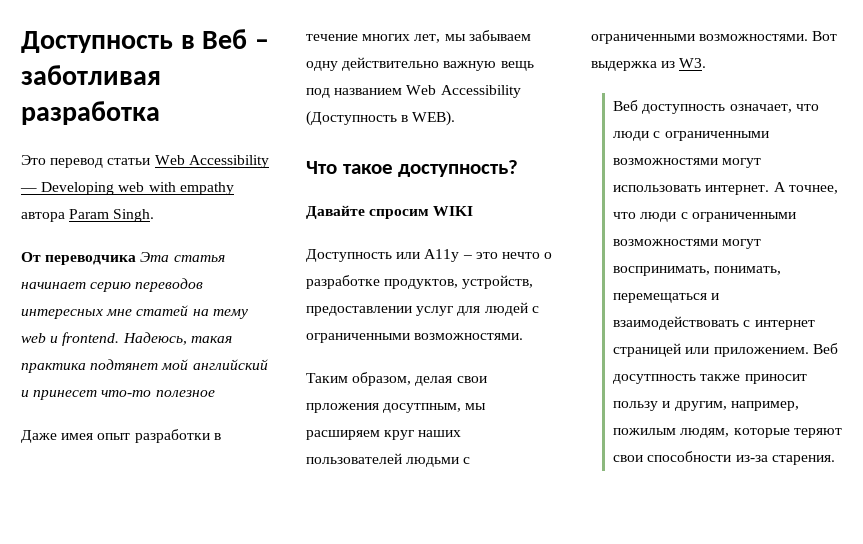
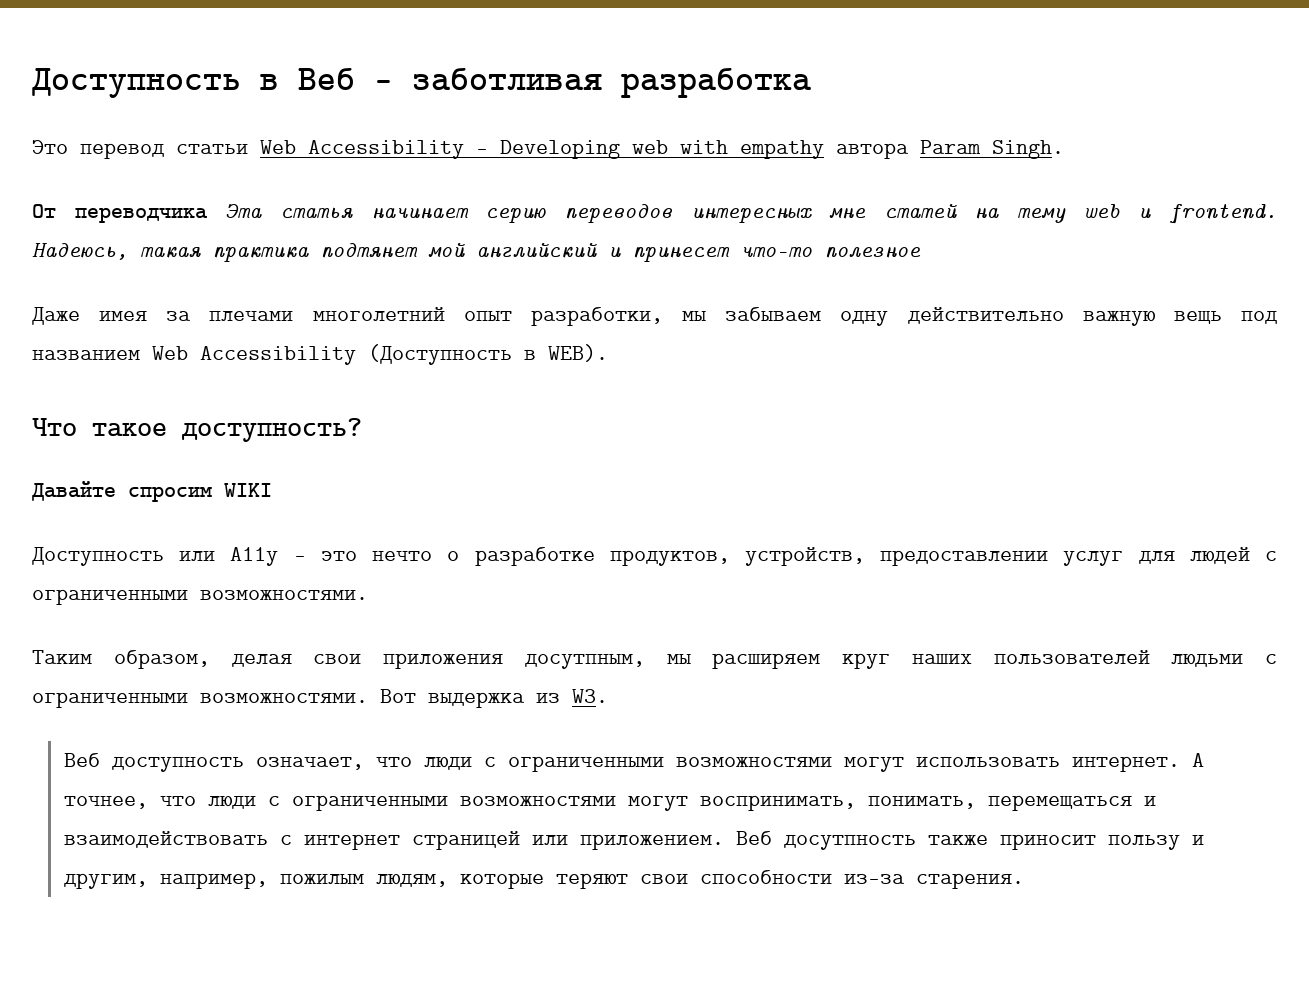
- Даже имея опыт разработки в течение многих лет, мы забываем одну действительно важную вещь под названием Web Accessibility (Доступность в WEB).
+ Даже имея за плечами многолетний опыт разработки, мы забываем одну действительно важную вещь под названием Web Accessibility (Доступность в WEB).
- Таким образом, делая свои прложения досутпным, мы расширяем круг наших пользователей людьми с ограниченными возможностями.
+ Таким образом, делая свои приложения досутпным, мы расширяем круг наших пользователей людьми с ограниченными возможностями.

